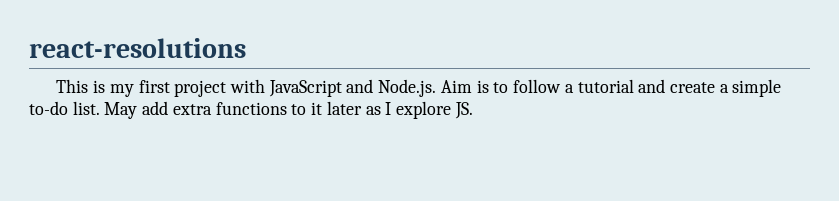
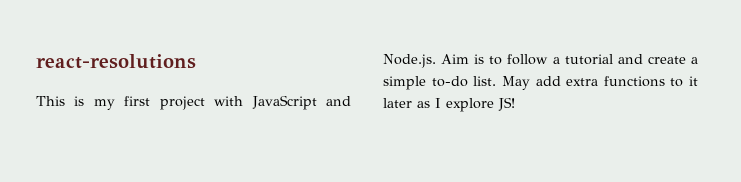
- May add extra functions to it later as I explore JS.
+ May add extra functions to it later as I explore JS!

